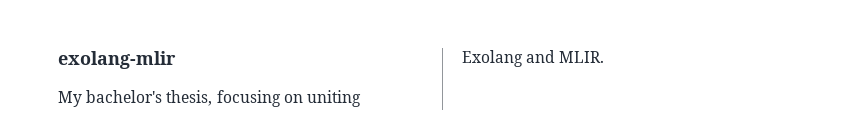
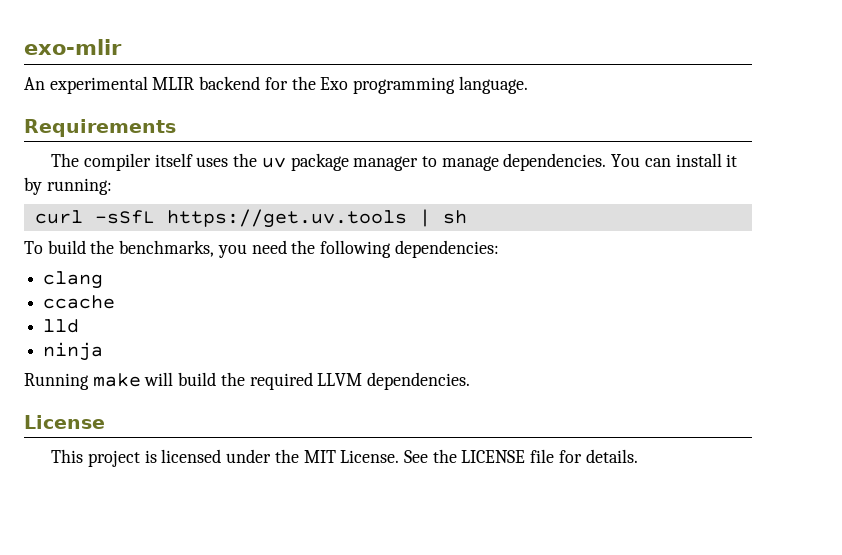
- exolang-mlir
- My bachelor's thesis, focusing on uniting Exolang and MLIR.
+ exo-mlir
+ An experimental MLIR backend for the Exo programming language.
+ Requirements
+ The compiler itself uses the uv package manager to manage dependencies. You can install it by running:
+ curl -sSfL https://get.uv.tools | sh
+ To build the benchmarks, you need the following dependencies:
+ clang
+ ccache
+ lld
+ ninja
+ Running make will build the required LLVM dependencies.
+ License
+ This project is licensed under the MIT License. See the LICENSE file for details.

